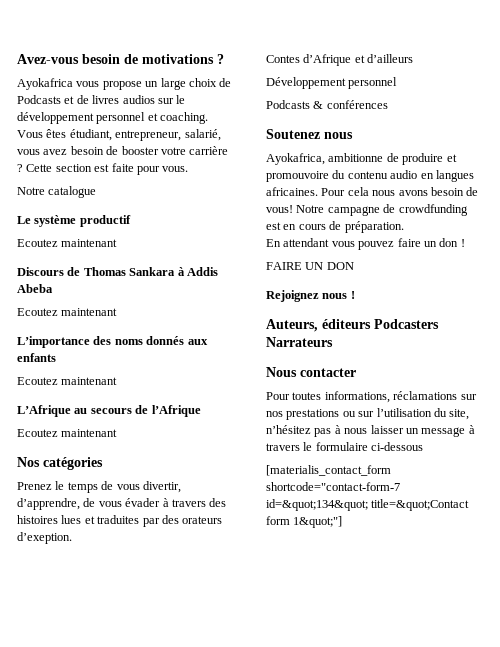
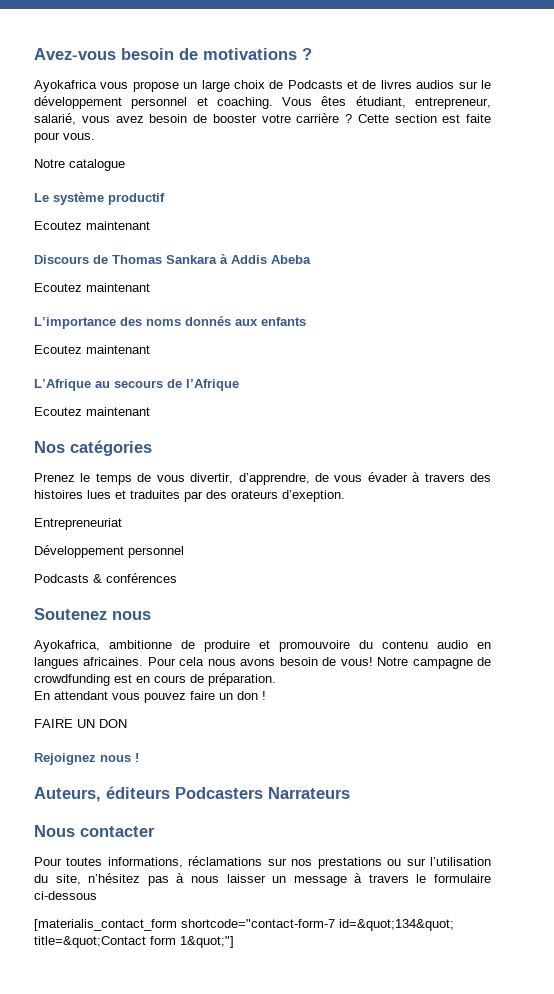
- Contes d’Afrique et d’ailleurs
+ Entrepreneuriat

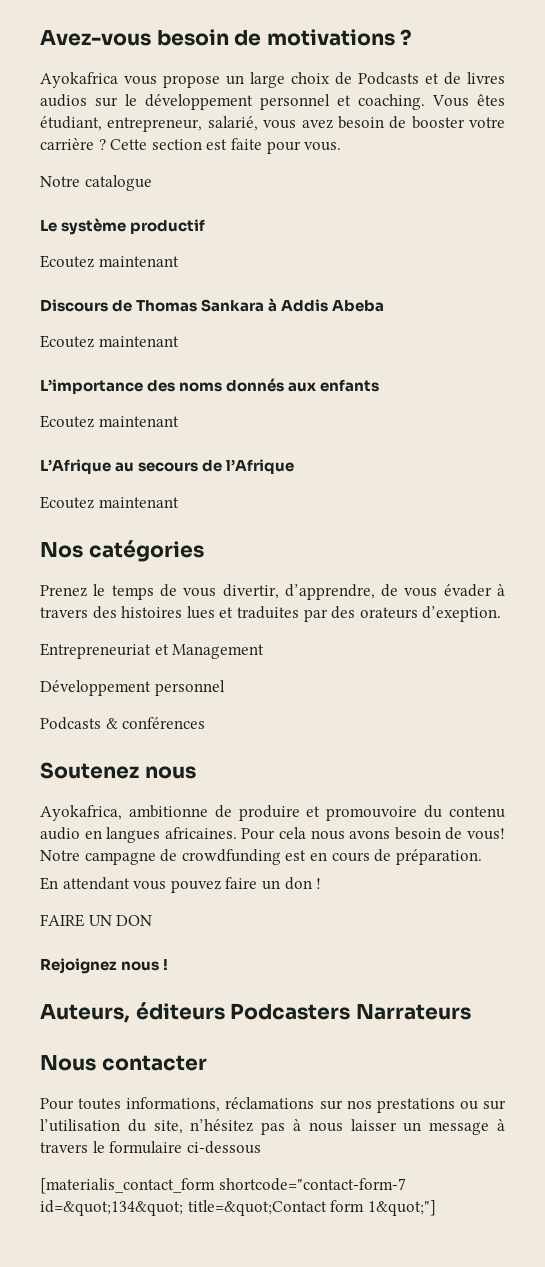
- Entrepreneuriat
+ Entrepreneuriat et Management

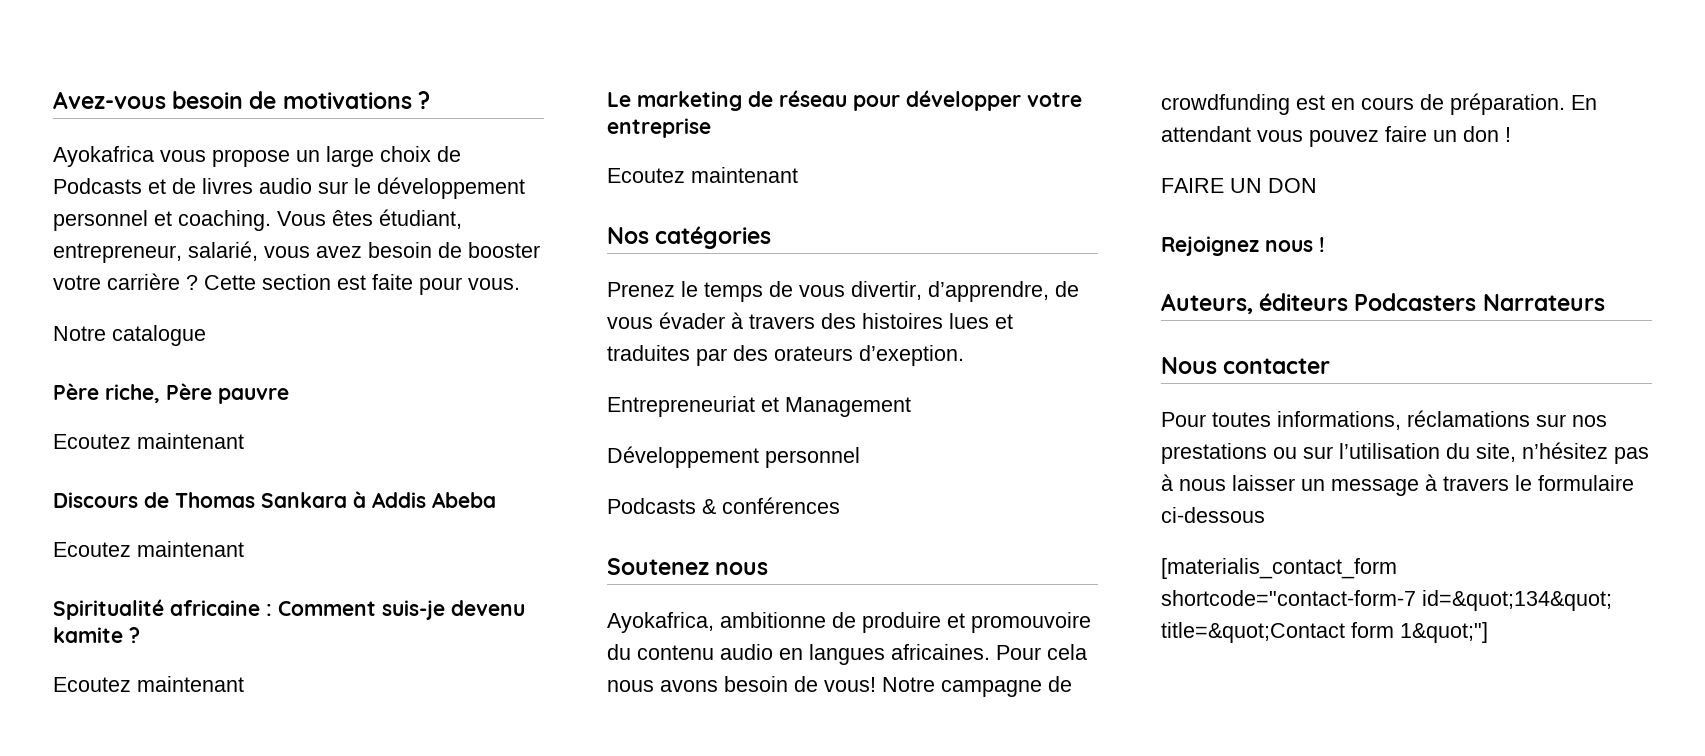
- Ayokafrica vous propose un large choix de Podcasts et de livres audios sur le développement personnel et coaching.
+ Ayokafrica vous propose un large choix de Podcasts et de livres audio sur le développement personnel et coaching.
- Le système productif
+ Père riche, Père pauvre
- L’importance des noms donnés aux enfants
+ Spiritualité africaine : Comment suis-je devenu kamite ?
  Ecoutez maintenant
- L’Afrique au secours de l’Afrique
+ Le marketing de réseau pour développer votre entreprise
- Notre campagne de crowdfunding est en cours de préparation.
- En attendant vous pouvez faire un don !
+ Notre campagne de crowdfunding est en cours de préparation. En attendant vous pouvez faire un don !

